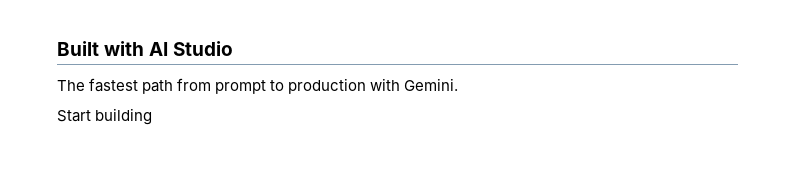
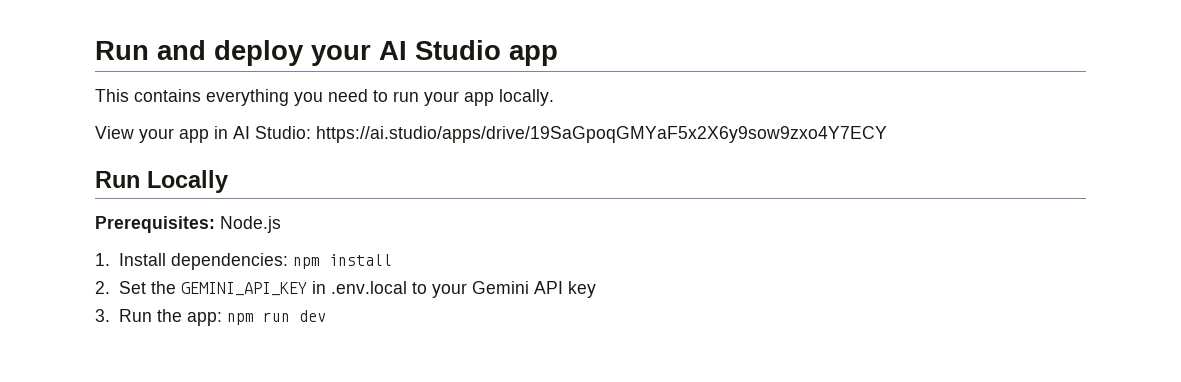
- Built with AI Studio
- The fastest path from prompt to production with Gemini.
- Start building
+ Run and deploy your AI Studio app
+ This contains everything you need to run your app locally.
+ View your app in AI Studio: https://ai.studio/apps/drive/19SaGpoqGMYaF5x2X6y9sow9zxo4Y7ECY
+ Run Locally
+ Prerequisites: Node.js
+ 1. Install dependencies: npm install
+ 2. Set the GEMINI_API_KEY in .env.local to your Gemini API key
+ 3. Run the app: npm run dev

